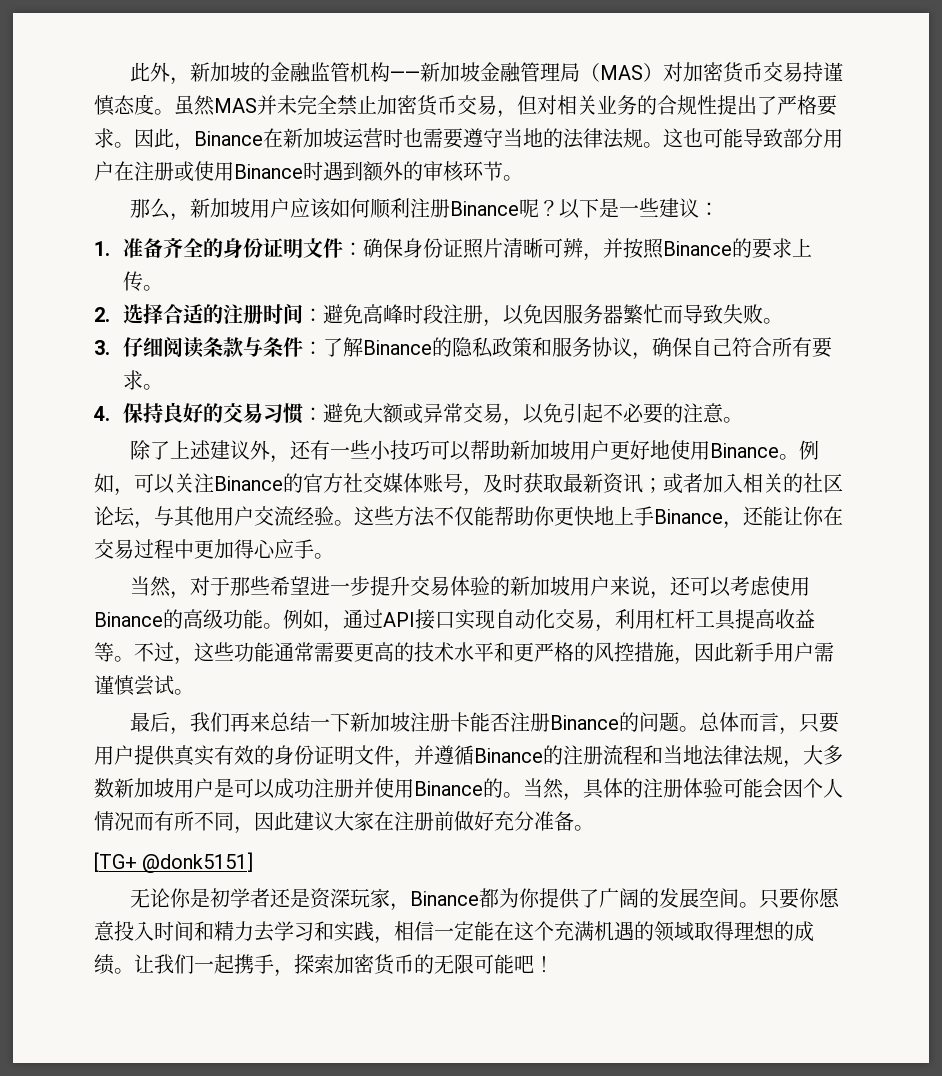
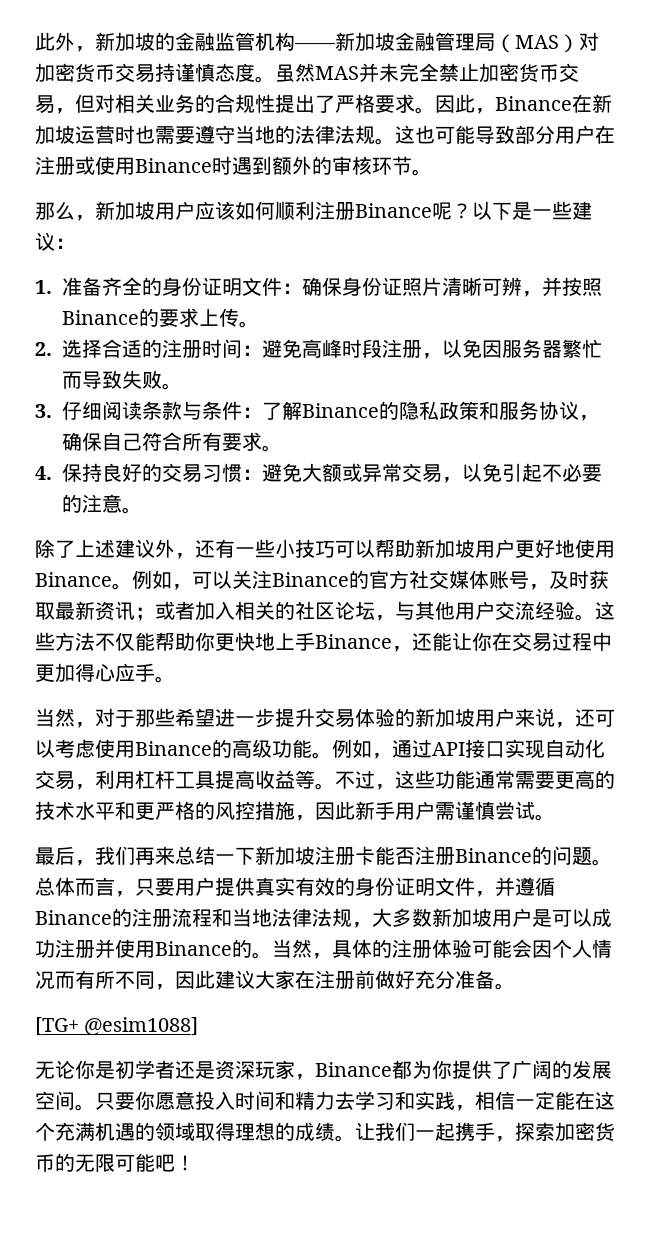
- [TG+ @donk5151]
+ [TG+ @esim1088]

